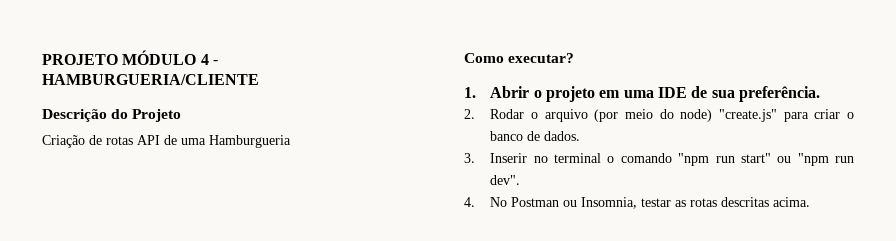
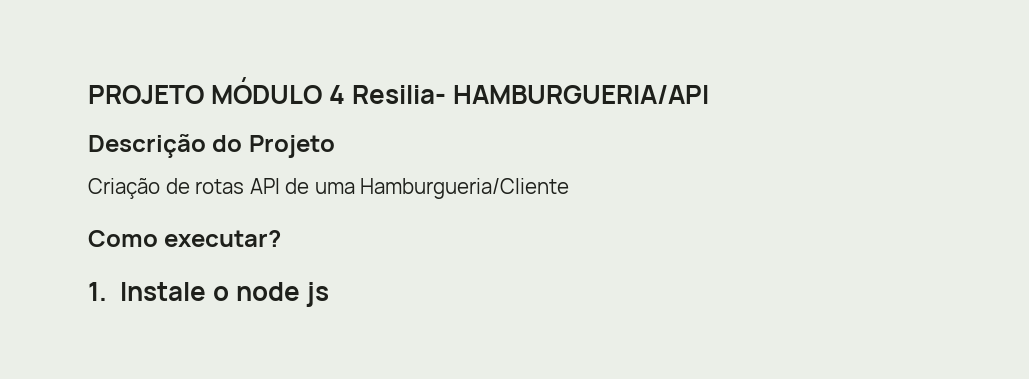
- PROJETO MÓDULO 4 - HAMBURGUERIA/CLIENTE
+ PROJETO MÓDULO 4 Resilia- HAMBURGUERIA/API
- Criação de rotas API de uma Hamburgueria
+ Criação de rotas API de uma Hamburgueria/Cliente
- 1. Abrir o projeto em uma IDE de sua preferência.
- 2. Rodar o arquivo (por meio do node) "create.js" para criar o banco de dados.
- 3. Inserir no terminal o comando "npm run start" ou "npm run dev".
- 4. No Postman ou Insomnia, testar as rotas descritas acima.
+ 1. Instale o node js

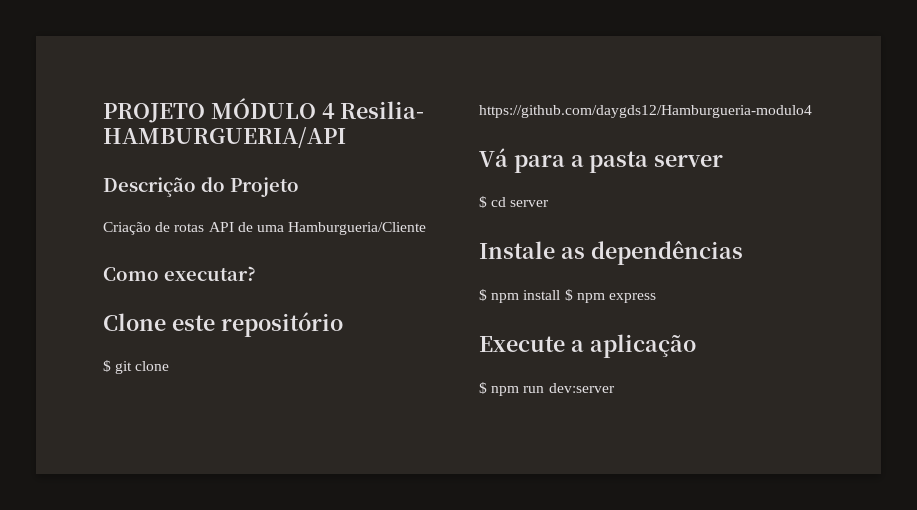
- 1. Instale o node js
+ Clone este repositório
+ $ git clone https://github.com/daygds12/Hamburgueria-modulo4
+ Vá para a pasta server
+ $ cd server
+ Instale as dependências
+ $ npm install $ npm express
+ Execute a aplicação
+ $ npm run dev:server

